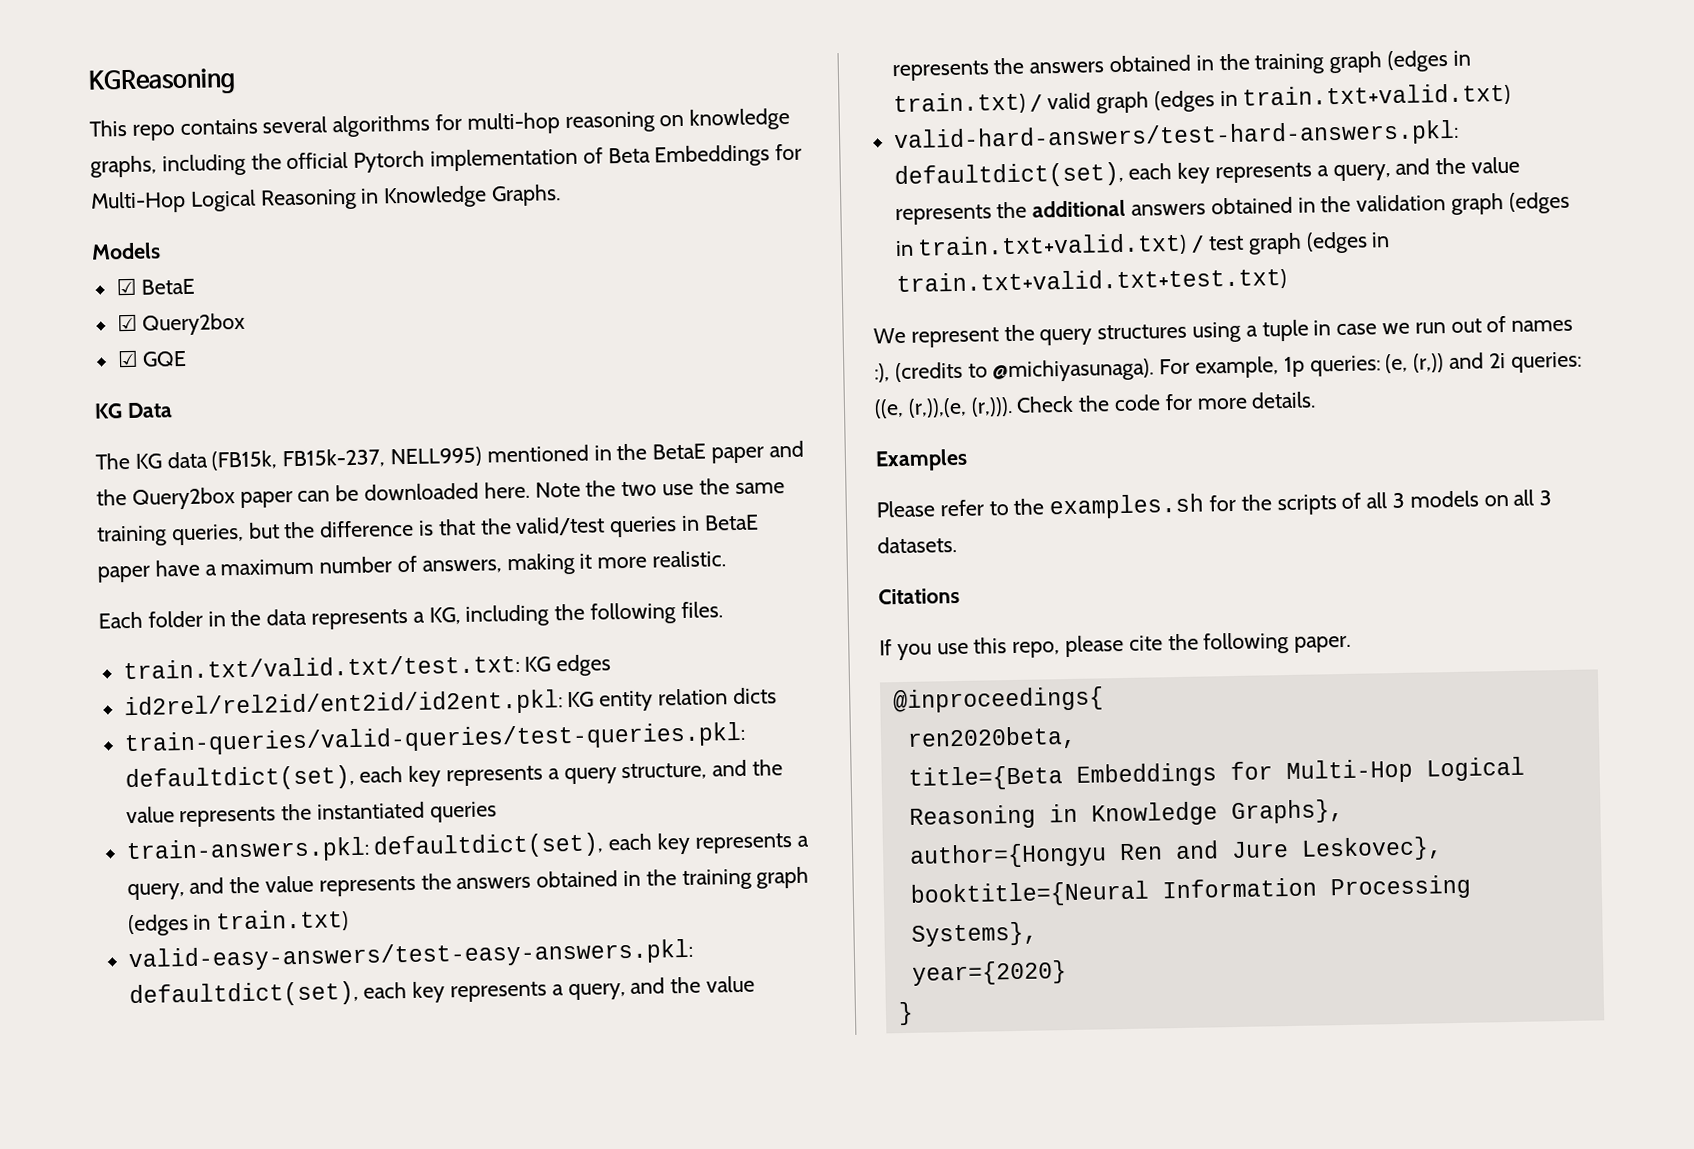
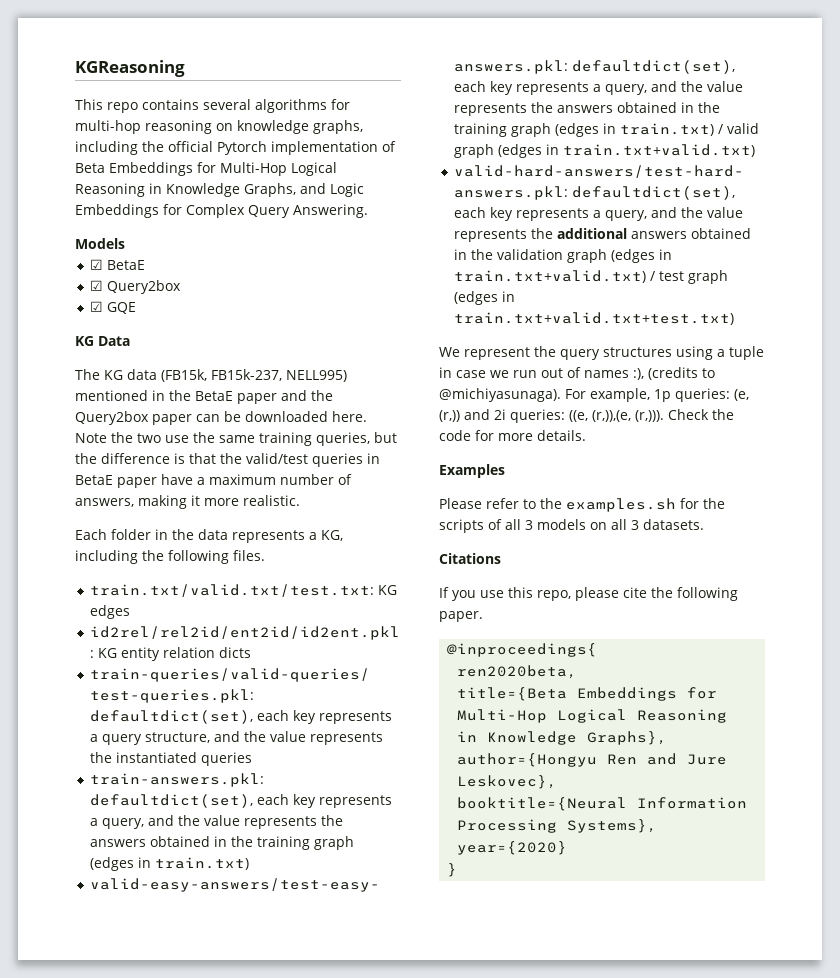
- This repo contains several algorithms for multi-hop reasoning on knowledge graphs, including the official Pytorch implementation of Beta Embeddings for Multi-Hop Logical Reasoning in Knowledge Graphs.
+ This repo contains several algorithms for multi-hop reasoning on knowledge graphs, including the official Pytorch implementation of Beta Embeddings for Multi-Hop Logical Reasoning in Knowledge Graphs, and Logic Embeddings for Complex Query Answering.

